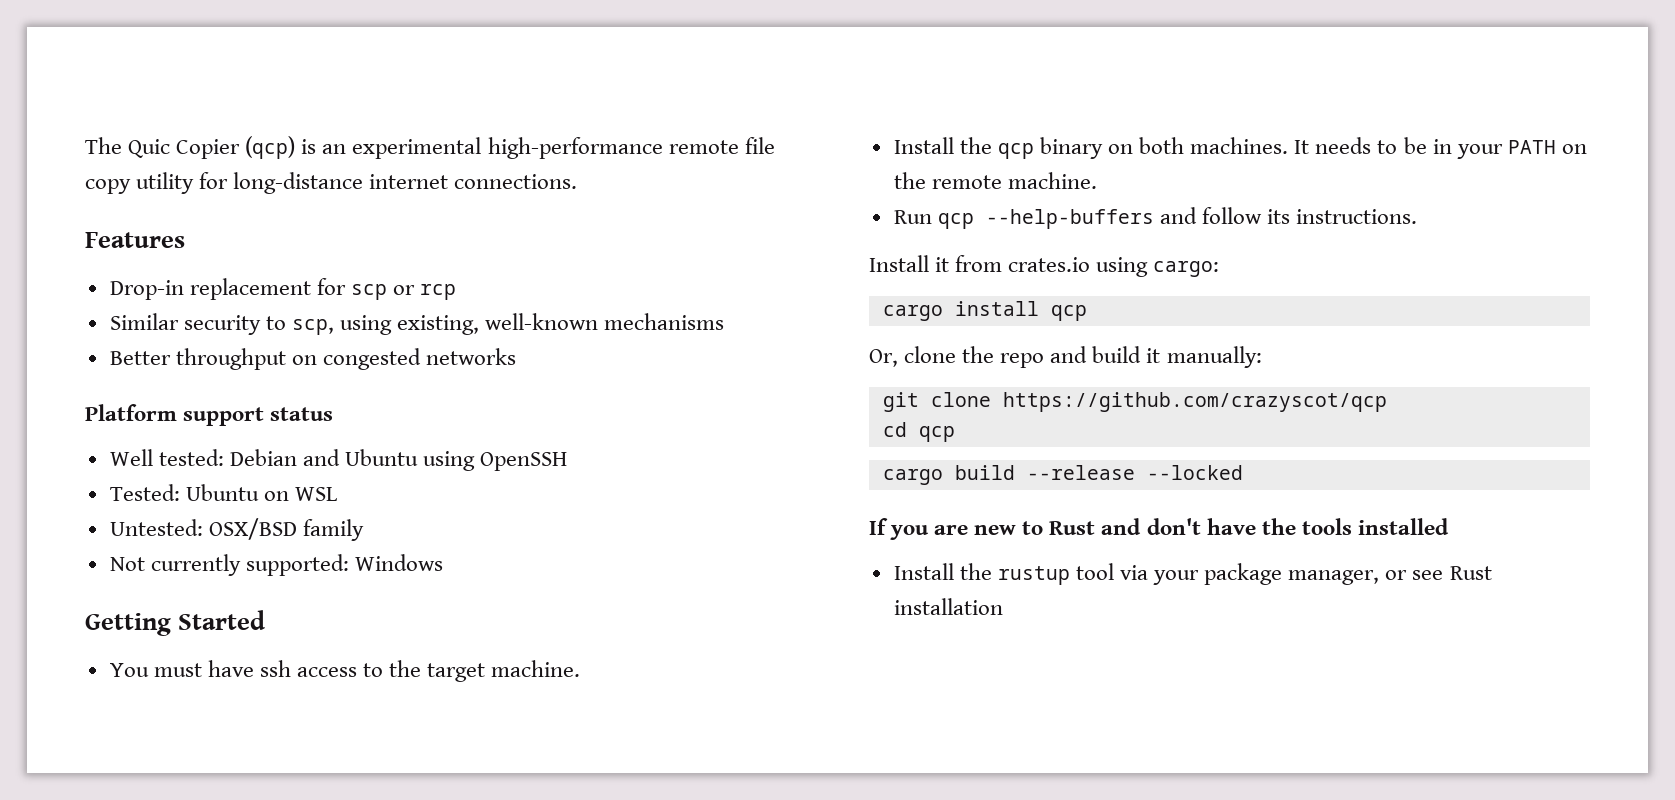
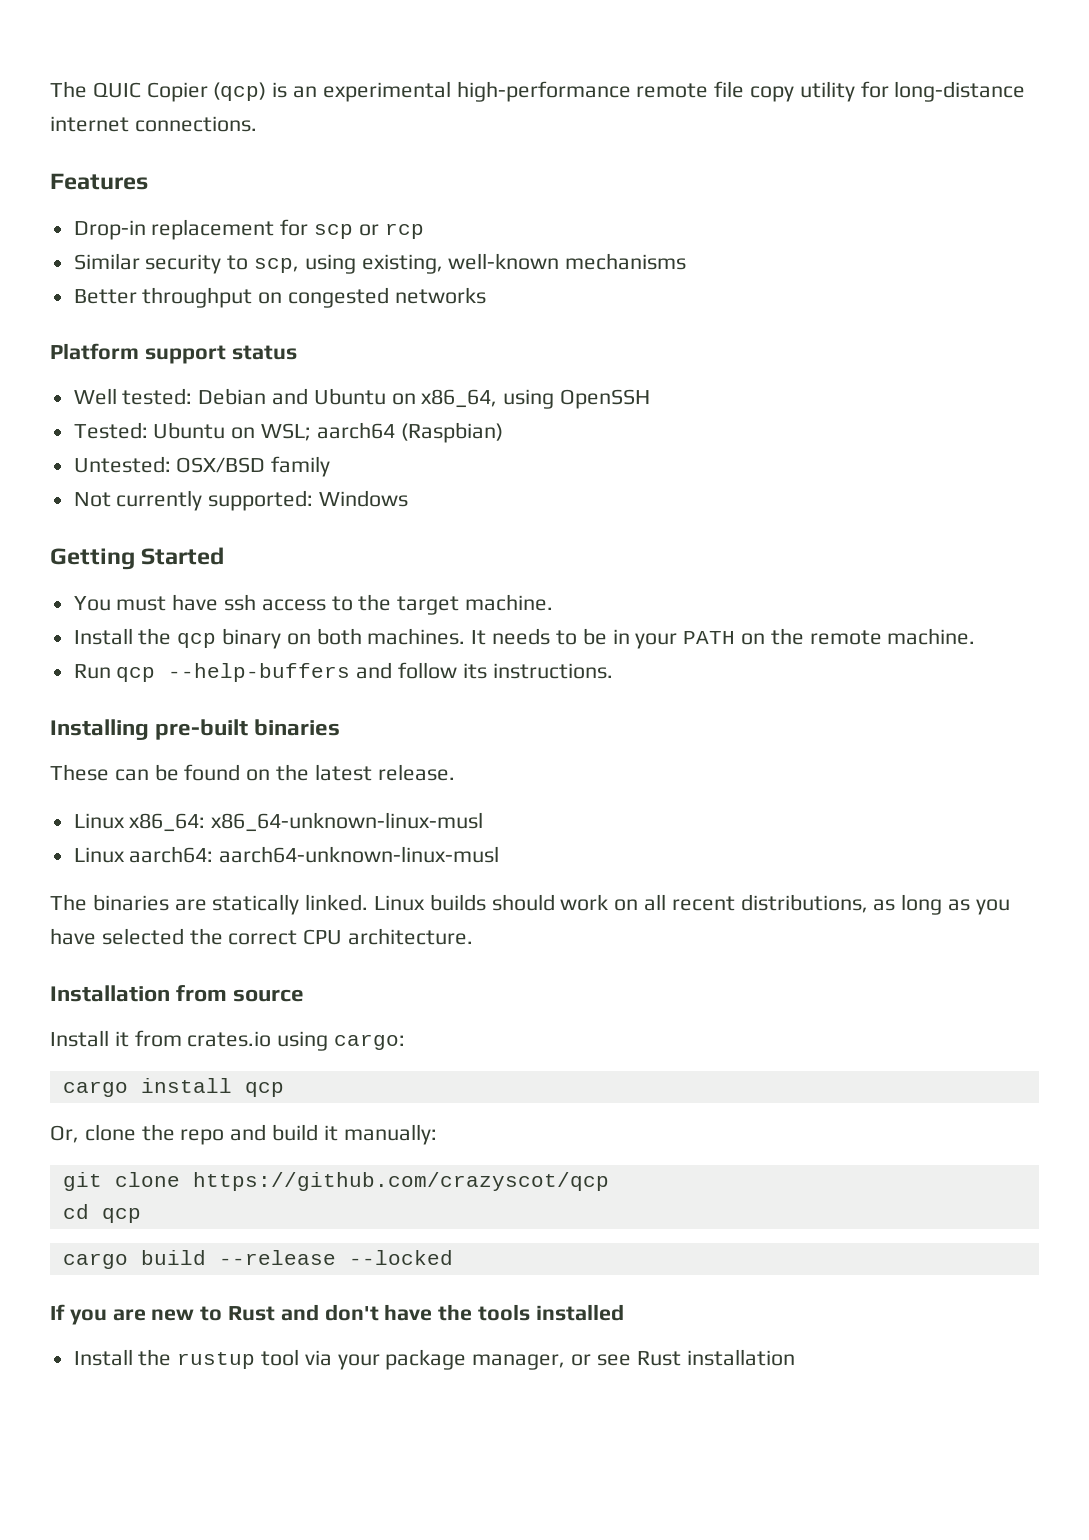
- The Quic Copier (qcp) is an experimental high-performance remote file copy utility for long-distance internet connections.
+ The QUIC Copier (qcp) is an experimental high-performance remote file copy utility for long-distance internet connections.
- Well tested: Debian and Ubuntu using OpenSSH
+ Well tested: Debian and Ubuntu on x86_64, using OpenSSH
- Tested: Ubuntu on WSL
+ Tested: Ubuntu on WSL; aarch64 (Raspbian)
+ Installing pre-built binaries
+ These can be found on the latest release.
+ Linux x86_64: x86_64-unknown-linux-musl
+ Linux aarch64: aarch64-unknown-linux-musl
+ The binaries are statically linked. Linux builds should work on all recent distributions, as long as you have selected the correct CPU architecture.
+ Installation from source

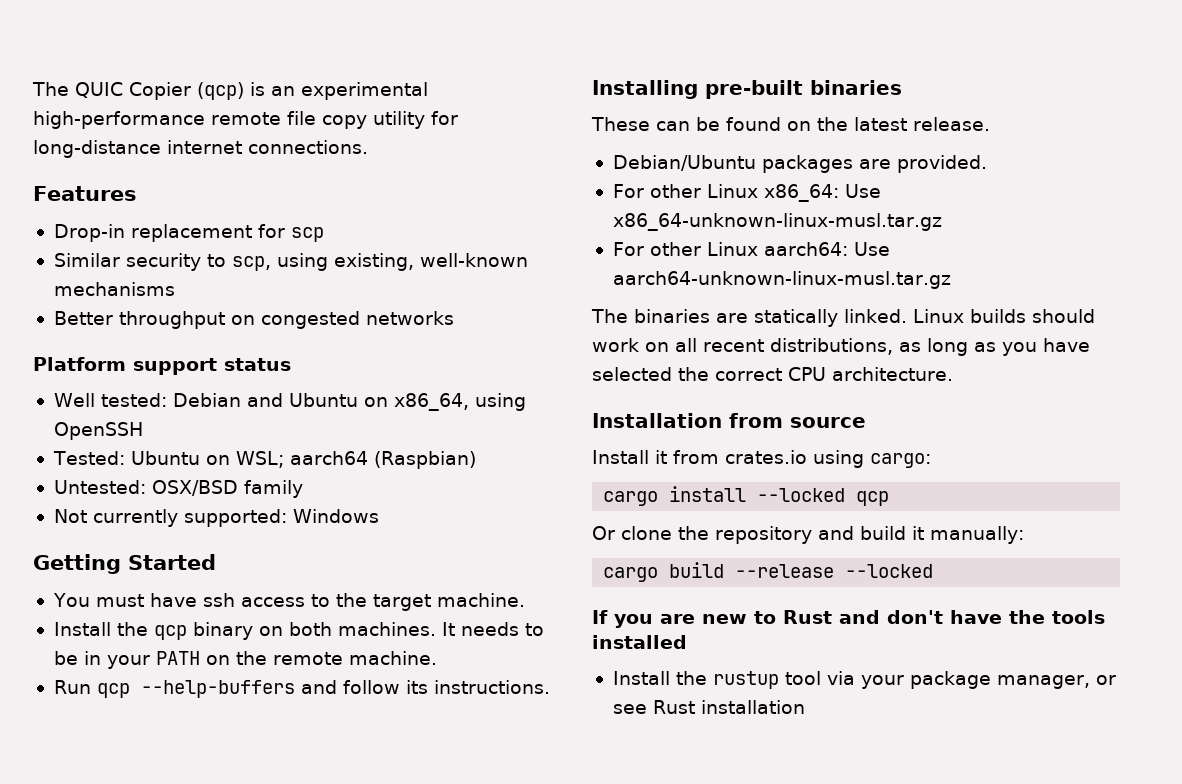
- Drop-in replacement for scp or rcp
+ Drop-in replacement for scp
- Linux x86_64: x86_64-unknown-linux-musl
- Linux aarch64: aarch64-unknown-linux-musl
+ Debian/Ubuntu packages are provided.
+ For other Linux x86_64: Use x86_64-unknown-linux-musl.tar.gz
+ For other Linux aarch64: Use aarch64-unknown-linux-musl.tar.gz
- cargo install qcp
- Or, clone the repo and build it manually:
+ cargo install --locked qcp
+ Or clone the repository and build it manually:
- git clone https://github.com/crazyscot/qcp
- cd qcp

